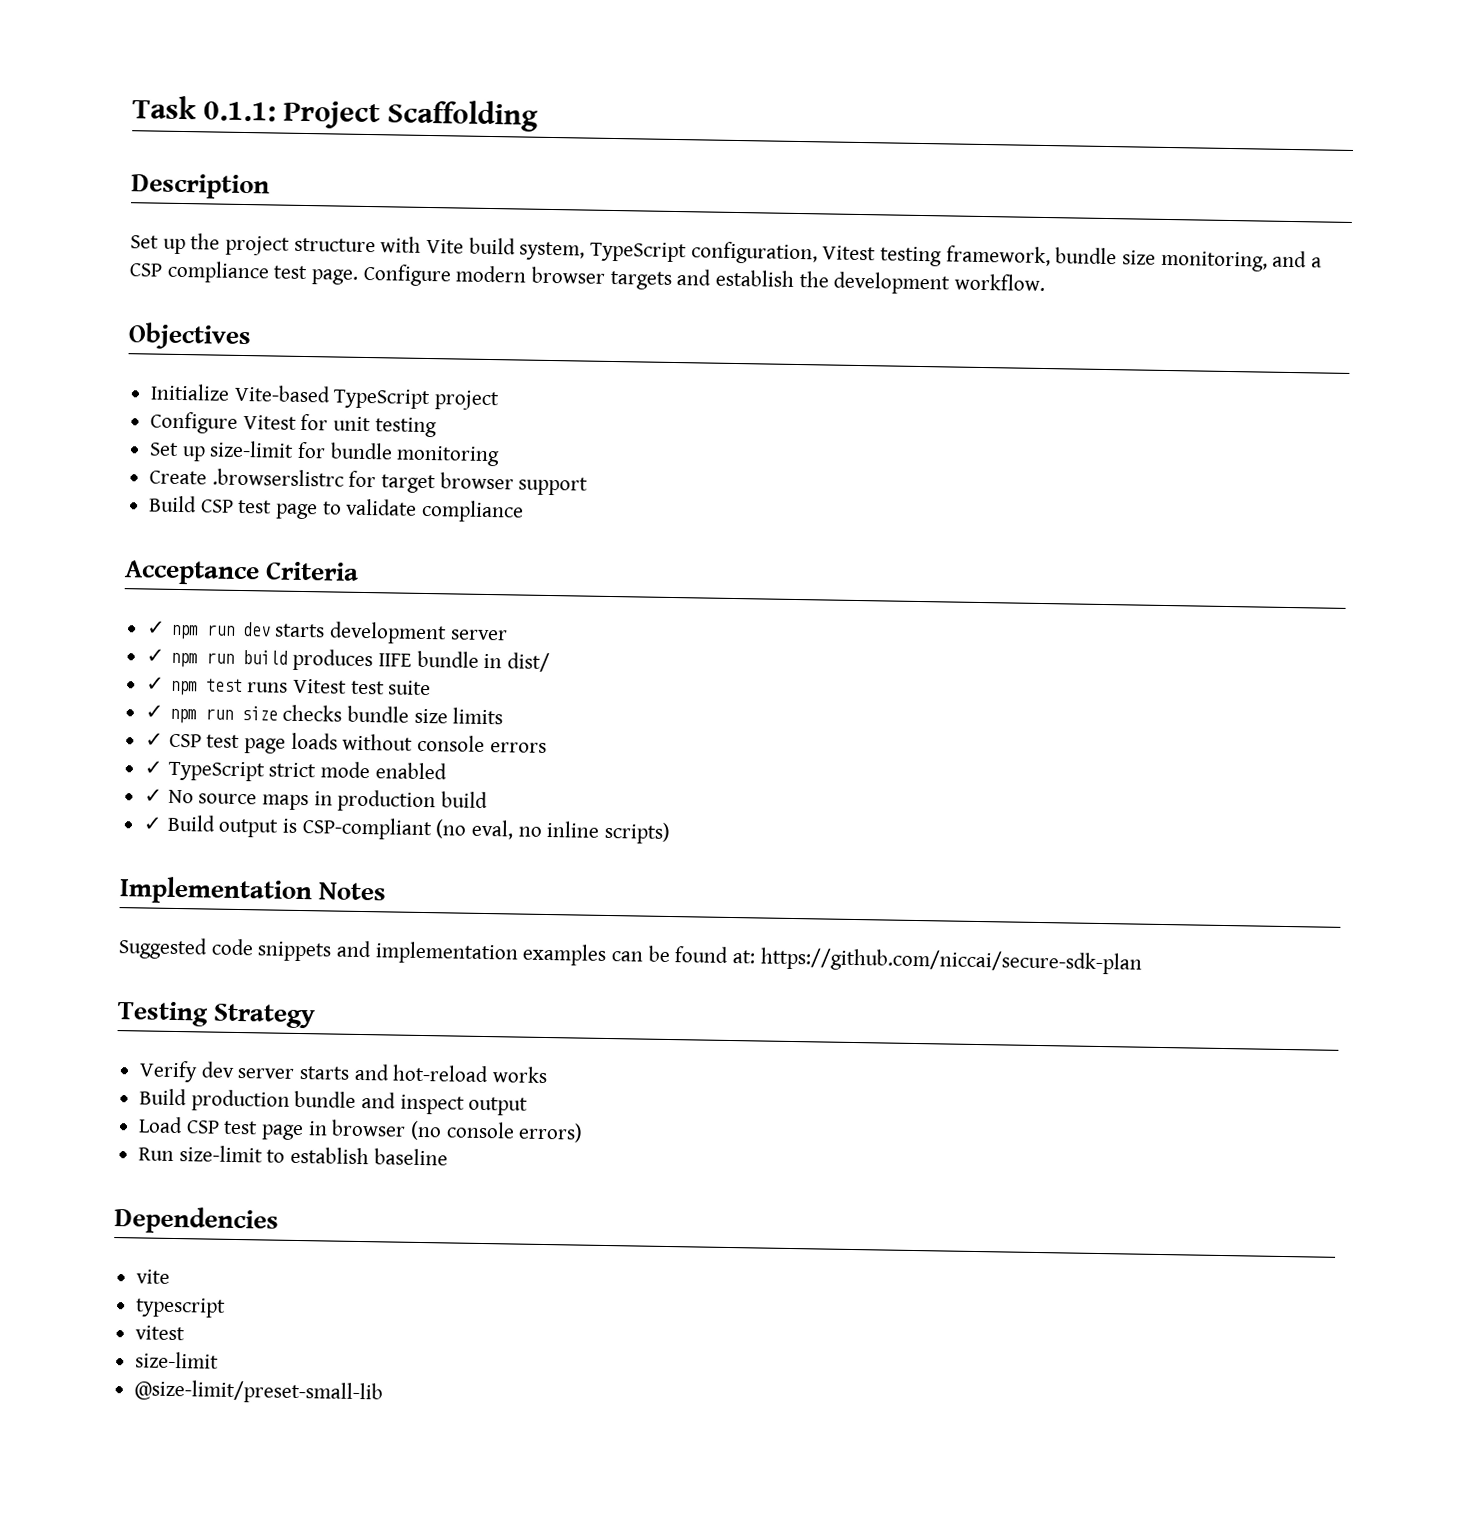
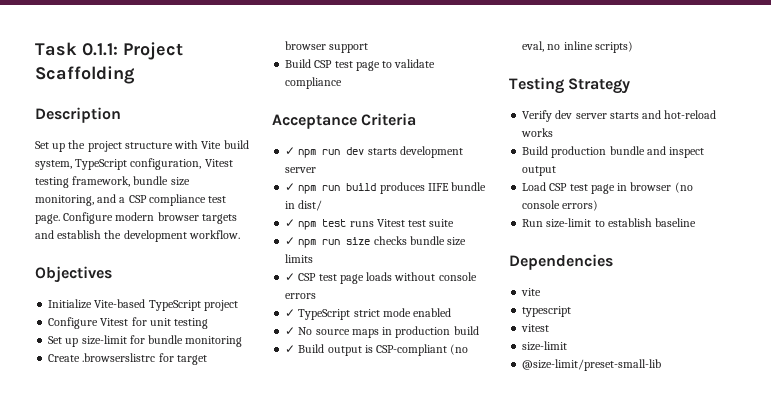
- Implementation Notes
- Suggested code snippets and implementation examples can be found at: https://github.com/niccai/secure-sdk-plan

